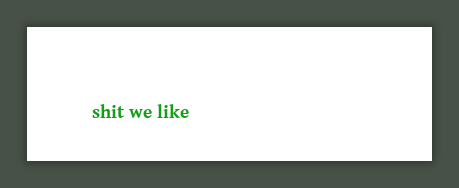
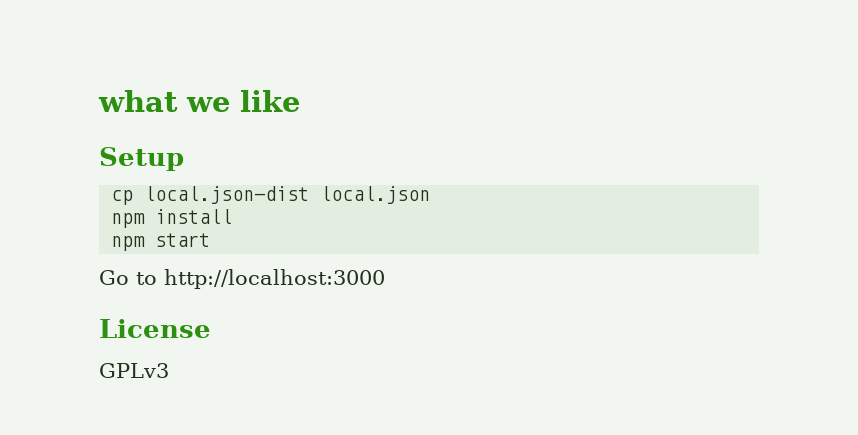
- shit we like
+ what we like
+ Setup
+ cp local.json-dist local.json
+ npm install
+ npm start
+ Go to http://localhost:3000
+ License
+ GPLv3

